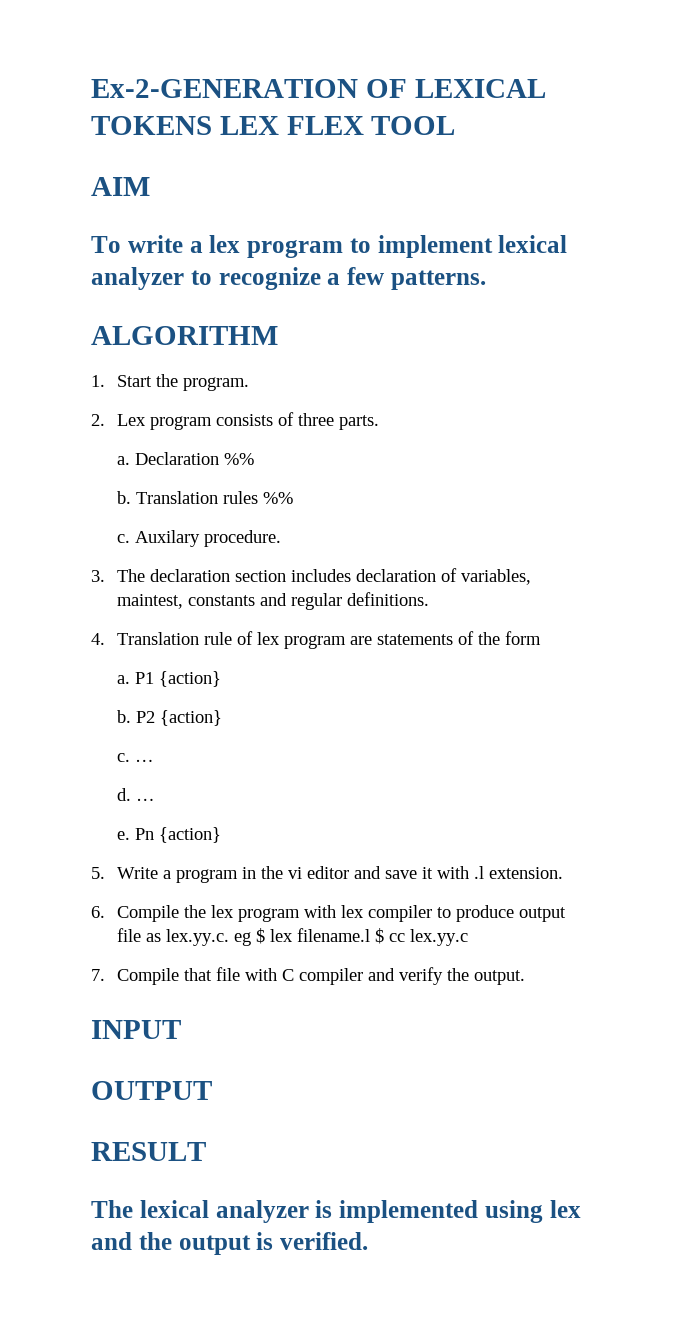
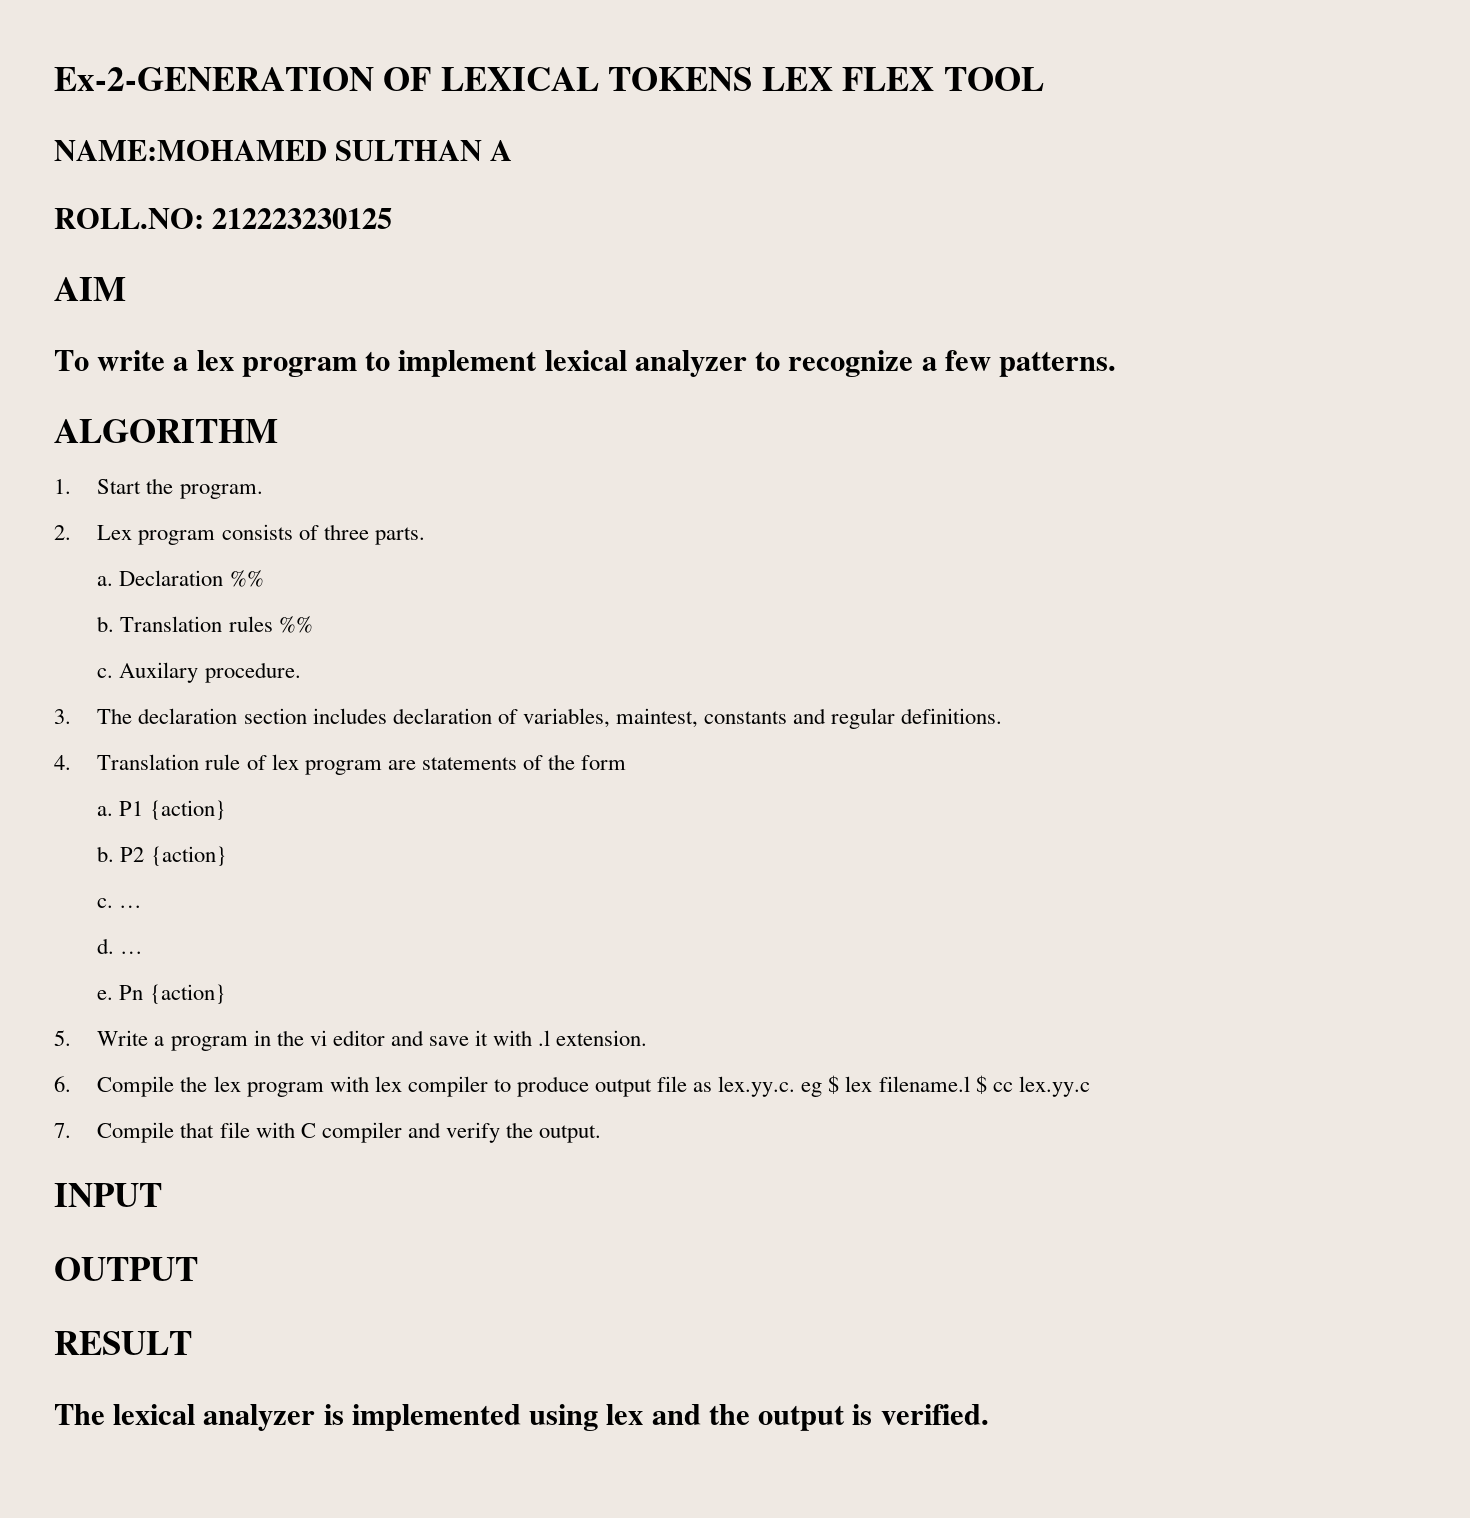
+ NAME:MOHAMED SULTHAN A
+ ROLL.NO: 212223230125

